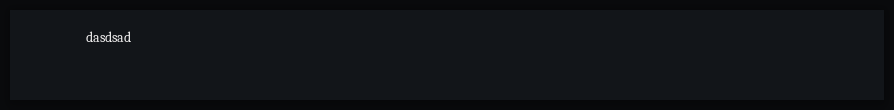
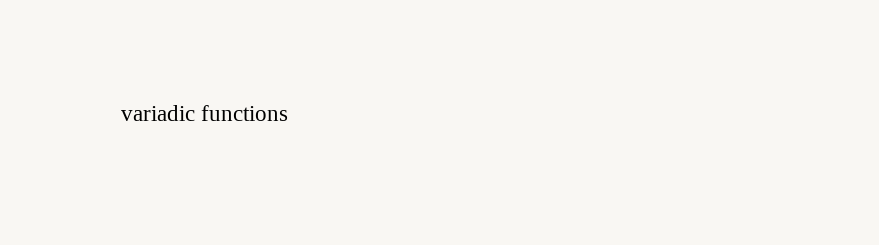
- dasdsad
+ variadic functions

